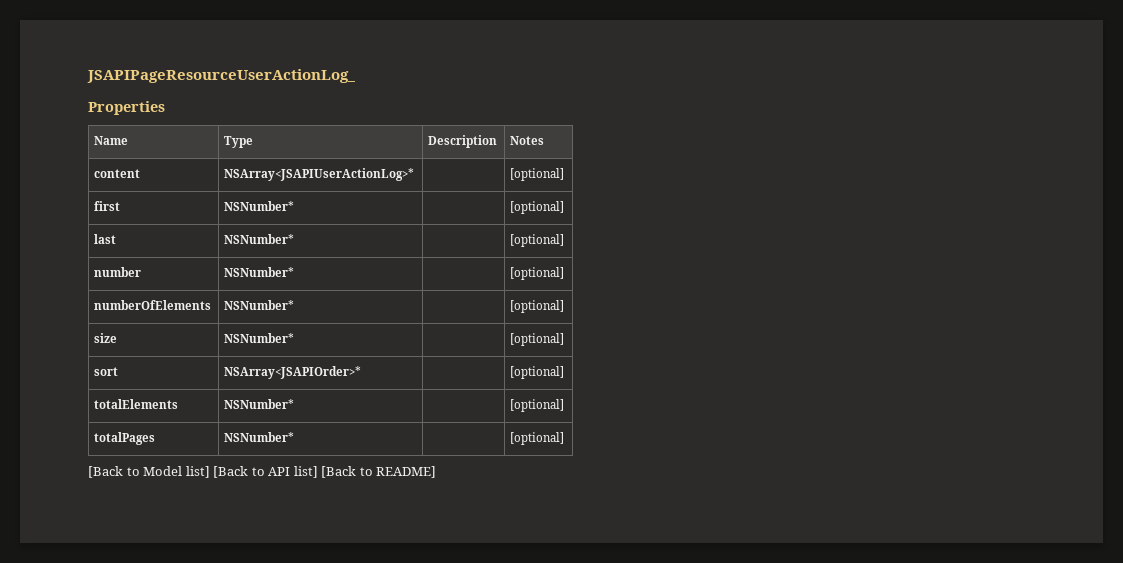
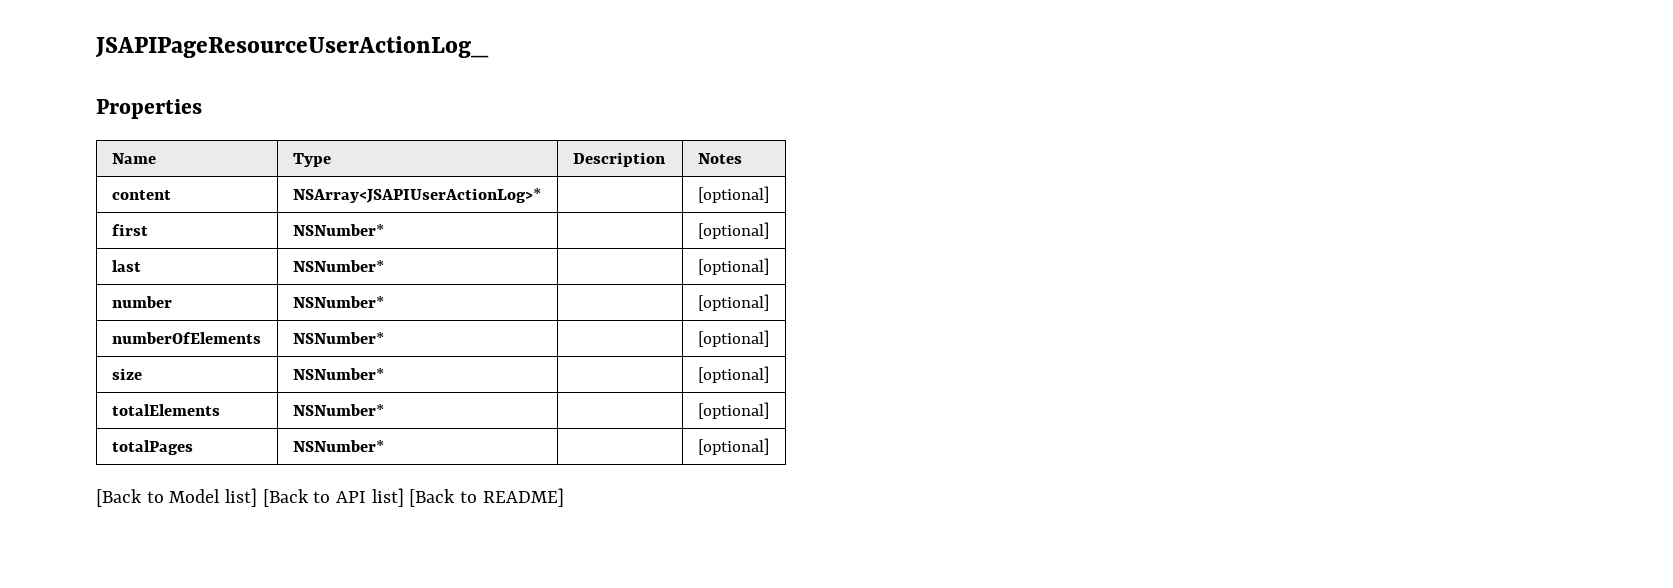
- sort | NSArray<JSAPIOrder>* | | [optional]

